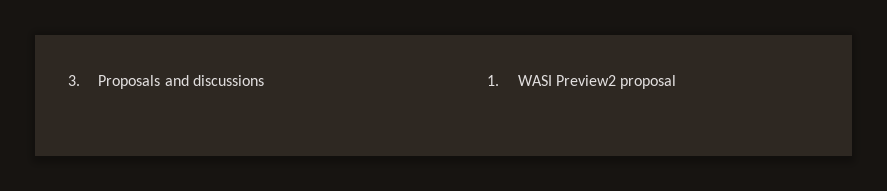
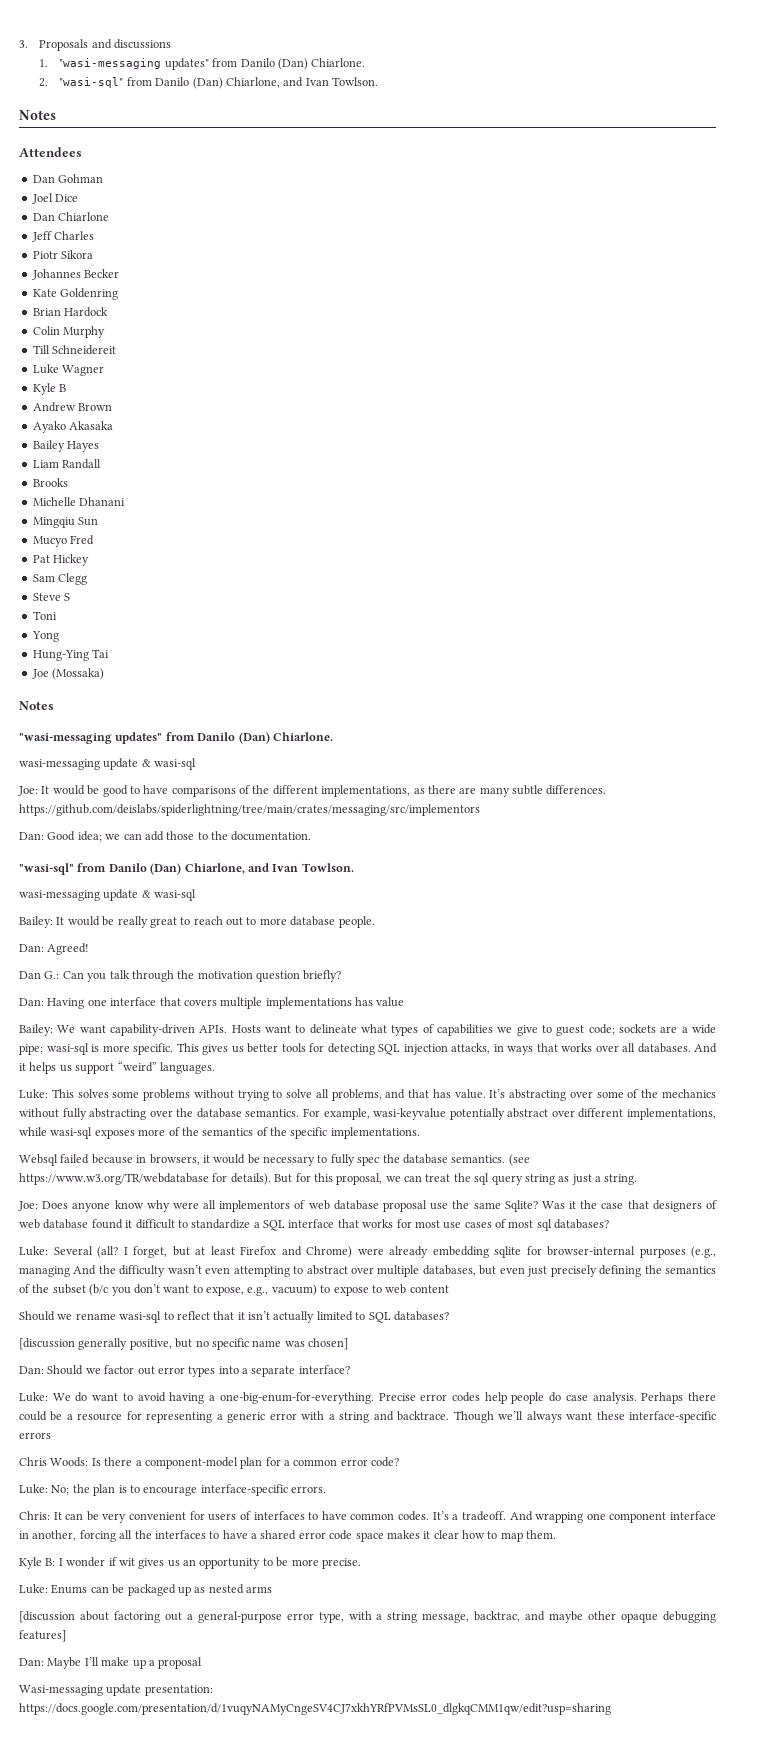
- 1. WASI Preview2 proposal
+ 1. "wasi-messaging updates" from Danilo (Dan) Chiarlone.
+ 2. "wasi-sql" from Danilo (Dan) Chiarlone, and Ivan Towlson.
+ Notes
+ Attendees
+ Dan Gohman
+ Joel Dice
+ Dan Chiarlone
+ Jeff Charles
+ Piotr Sikora
+ Johannes Becker
+ Kate Goldenring
+ Brian Hardock
+ Colin Murphy
+ Till Schneidereit
+ Luke Wagner
+ Kyle B
+ Andrew Brown
+ Ayako Akasaka
+ Bailey Hayes
+ Liam Randall
+ Brooks
+ Michelle Dhanani
+ Mingqiu Sun
+ Mucyo Fred
+ Pat Hickey
+ Sam Clegg
+ Steve S
+ Toni
+ Yong
+ Hung-Ying Tai
+ Joe (Mossaka)
+ Notes
+ "wasi-messaging updates" from Danilo (Dan) Chiarlone.
+ wasi-messaging update & wasi-sql
+ Joe: It would be good to have comparisons of the different implementations, as there are many subtle differences. https://github.com/deislabs/spiderlightning/tree/main/crates/messaging/src/implementors
+ Dan: Good idea; we can add those to the documentation.
+ "wasi-sql" from Danilo (Dan) Chiarlone, and Ivan Towlson.
+ wasi-messaging update & wasi-sql
+ Bailey: It would be really great to reach out to more database people.
+ Dan: Agreed!
+ Dan G.: Can you talk through the motivation question briefly?
+ Dan: Having one interface that covers multiple implementations has value
+ Bailey: We want capability-driven APIs. Hosts want to delineate what types of capabilities we give to guest code; sockets are a wide pipe; wasi-sql is more specific. This gives us better tools for detecting SQL injection attacks, in ways that works over all databases. And it helps us support “weird” languages.
+ Luke: This solves some problems without trying to solve all problems, and that has value. It’s abstracting over some of the mechanics without fully abstracting over the database semantics. For example, wasi-keyvalue potentially abstract over different implementations, while wasi-sql exposes more of the semantics of the specific implementations.
+ Websql failed because in browsers, it would be necessary to fully spec the database semantics. (see https://www.w3.org/TR/webdatabase for details). But for this proposal, we can treat the sql query string as just a string.
+ Joe: Does anyone know why were all implementors of web database proposal use the same Sqlite? Was it the case that designers of web database found it difficult to standardize a SQL interface that works for most use cases of most sql databases?
+ Luke: Several (all? I forget, but at least Firefox and Chrome) were already embedding sqlite for browser-internal purposes (e.g., managing And the difficulty wasn’t even attempting to abstract over multiple databases, but even just precisely defining the semantics of the subset (b/c you don’t want to expose, e.g., vacuum) to expose to web content
+ Should we rename wasi-sql to reflect that it isn’t actually limited to SQL databases?
+ [discussion generally positive, but no specific name was chosen]
+ Dan: Should we factor out error types into a separate interface?
+ Luke: We do want to avoid having a one-big-enum-for-everything. Precise error codes help people do case analysis. Perhaps there could be a resource for representing a generic error with a string and backtrace. Though we’ll always want these interface-specific errors
+ Chris Woods: Is there a component-model plan for a common error code?
+ Luke: No; the plan is to encourage interface-specific errors.
+ Chris: It can be very convenient for users of interfaces to have common codes. It’s a tradeoff. And wrapping one component interface in another, forcing all the interfaces to have a shared error code space makes it clear how to map them.
+ Kyle B: I wonder if wit gives us an opportunity to be more precise.
+ Luke: Enums can be packaged up as nested arms
+ [discussion about factoring out a general-purpose error type, with a string message, backtrac, and maybe other opaque debugging features]
+ Dan: Maybe I’ll make up a proposal
+ Wasi-messaging update presentation: https://docs.google.com/presentation/d/1vuqyNAMyCngeSV4CJ7xkhYRfPVMsSL0_dlgkqCMM1qw/edit?usp=sharing

